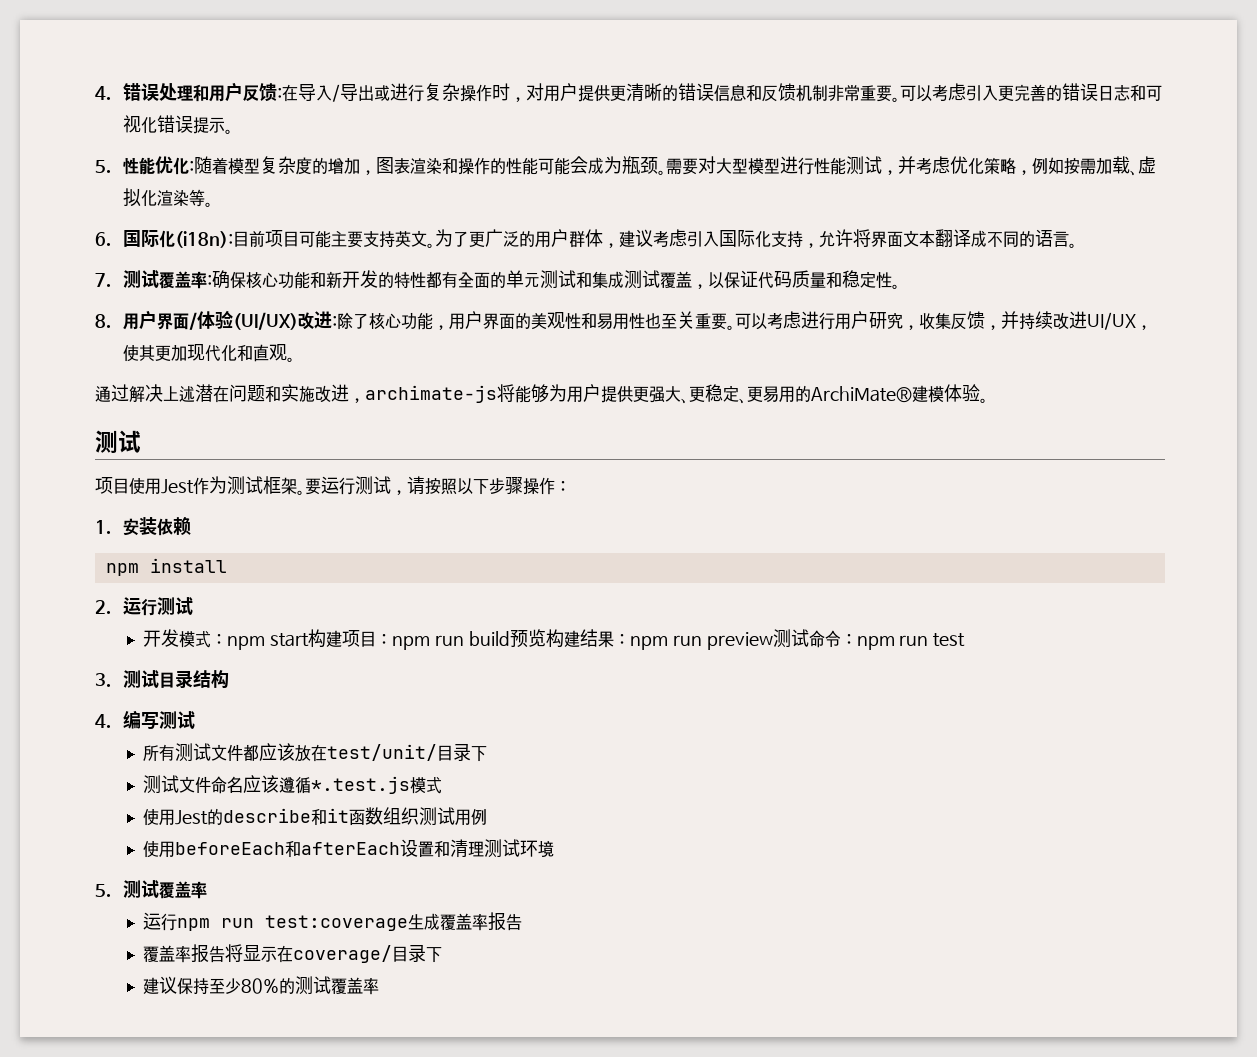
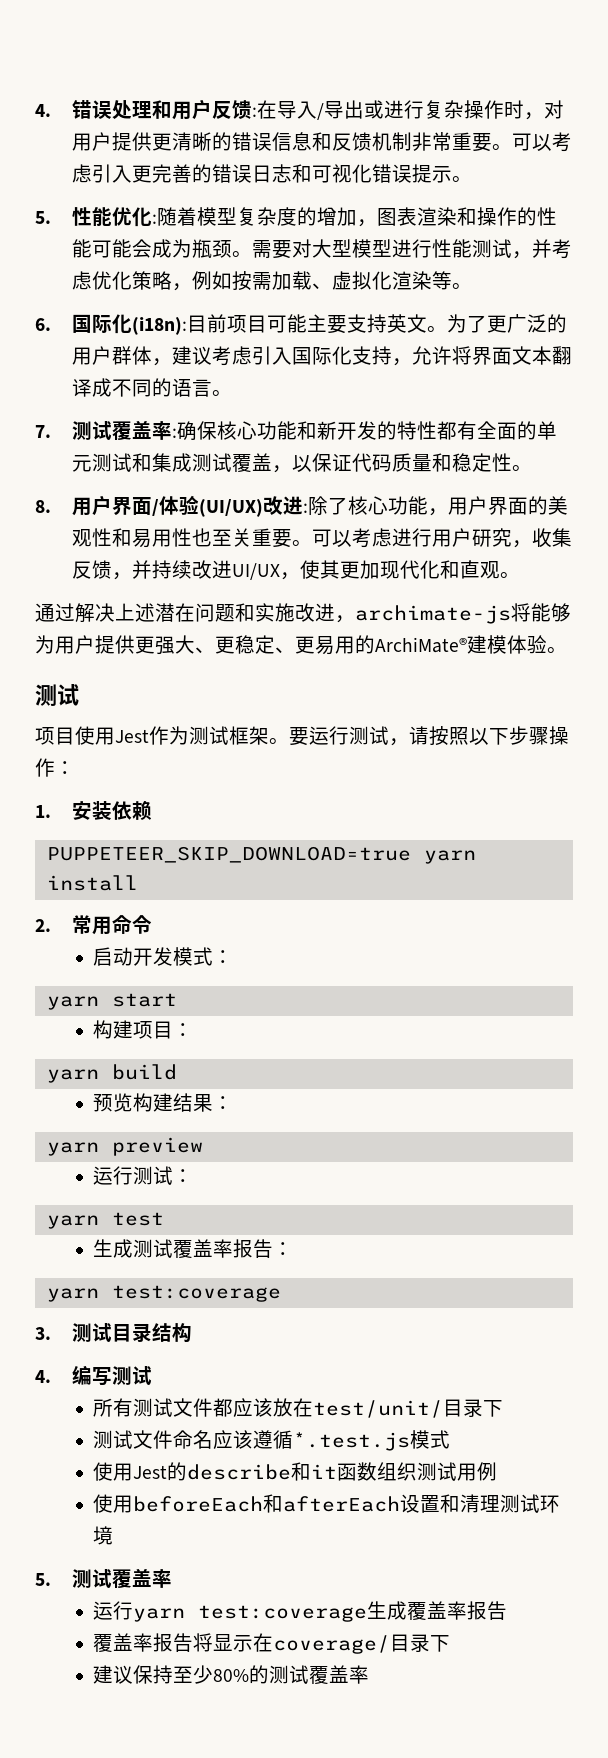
- npm install
+ PUPPETEER_SKIP_DOWNLOAD=true yarn install
- 2.运行测试
- 开发模式：npm start构建项目：npm run build预览构建结果：npm run preview测试命令：npm run test
+ 2.常用命令
+ 启动开发模式：
+ yarn start
+ 构建项目：
+ yarn build
+ 预览构建结果：
+ yarn preview
+ 运行测试：
+ yarn test
+ 生成测试覆盖率报告：
+ yarn test:coverage
- 运行npm run test:coverage生成覆盖率报告
+ 运行yarn test:coverage生成覆盖率报告

